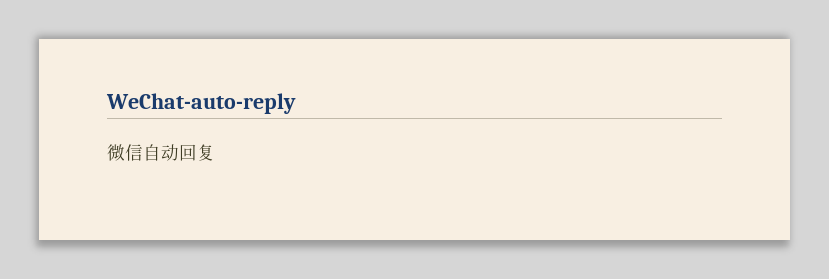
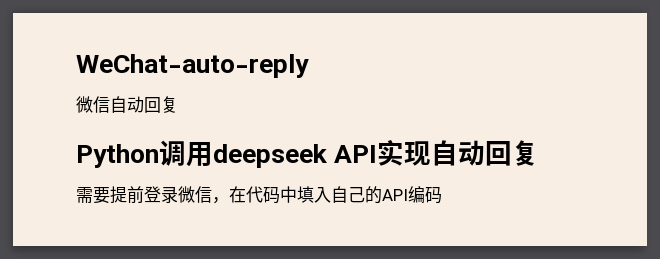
+ Python调用deepseek API实现自动回复
+ 需要提前登录微信，在代码中填入自己的API编码

